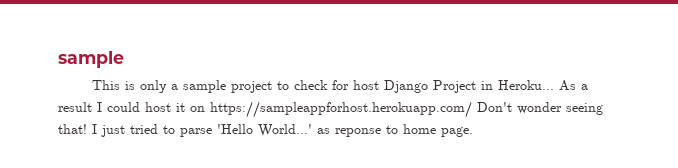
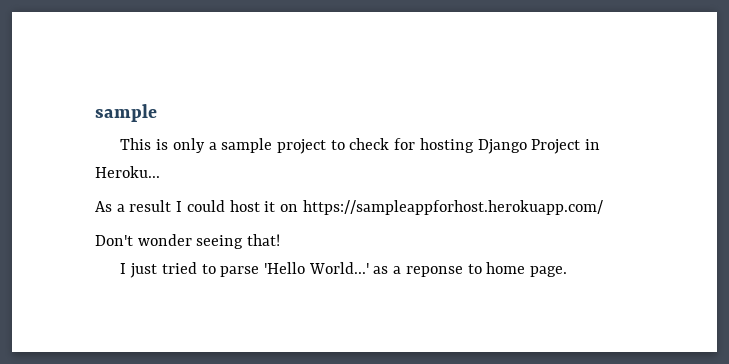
- This is only a sample project to check for host Django Project in Heroku... As a result I could host it on https://sampleappforhost.herokuapp.com/ Don't wonder seeing that! I just tried to parse 'Hello World...' as reponse to home page.
+ This is only a sample project to check for hosting Django Project in Heroku...
+ As a result I could host it on https://sampleappforhost.herokuapp.com/
+ Don't wonder seeing that!
+ I just tried to parse 'Hello World...' as a reponse to home page.

